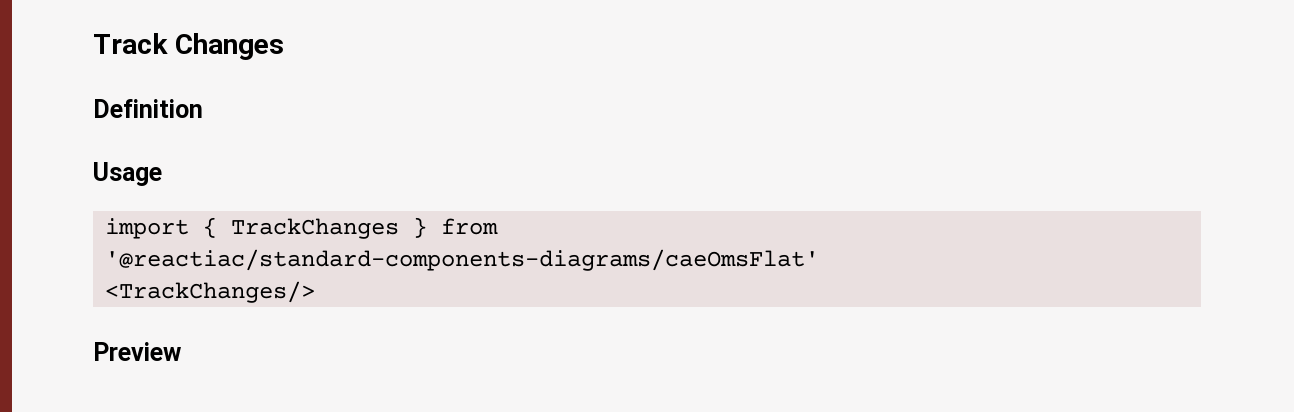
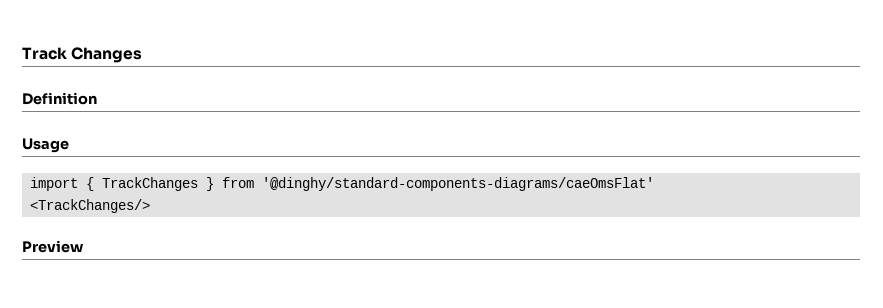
- import { TrackChanges } from '@reactiac/standard-components-diagrams/caeOmsFlat'
+ import { TrackChanges } from '@dinghy/standard-components-diagrams/caeOmsFlat'

